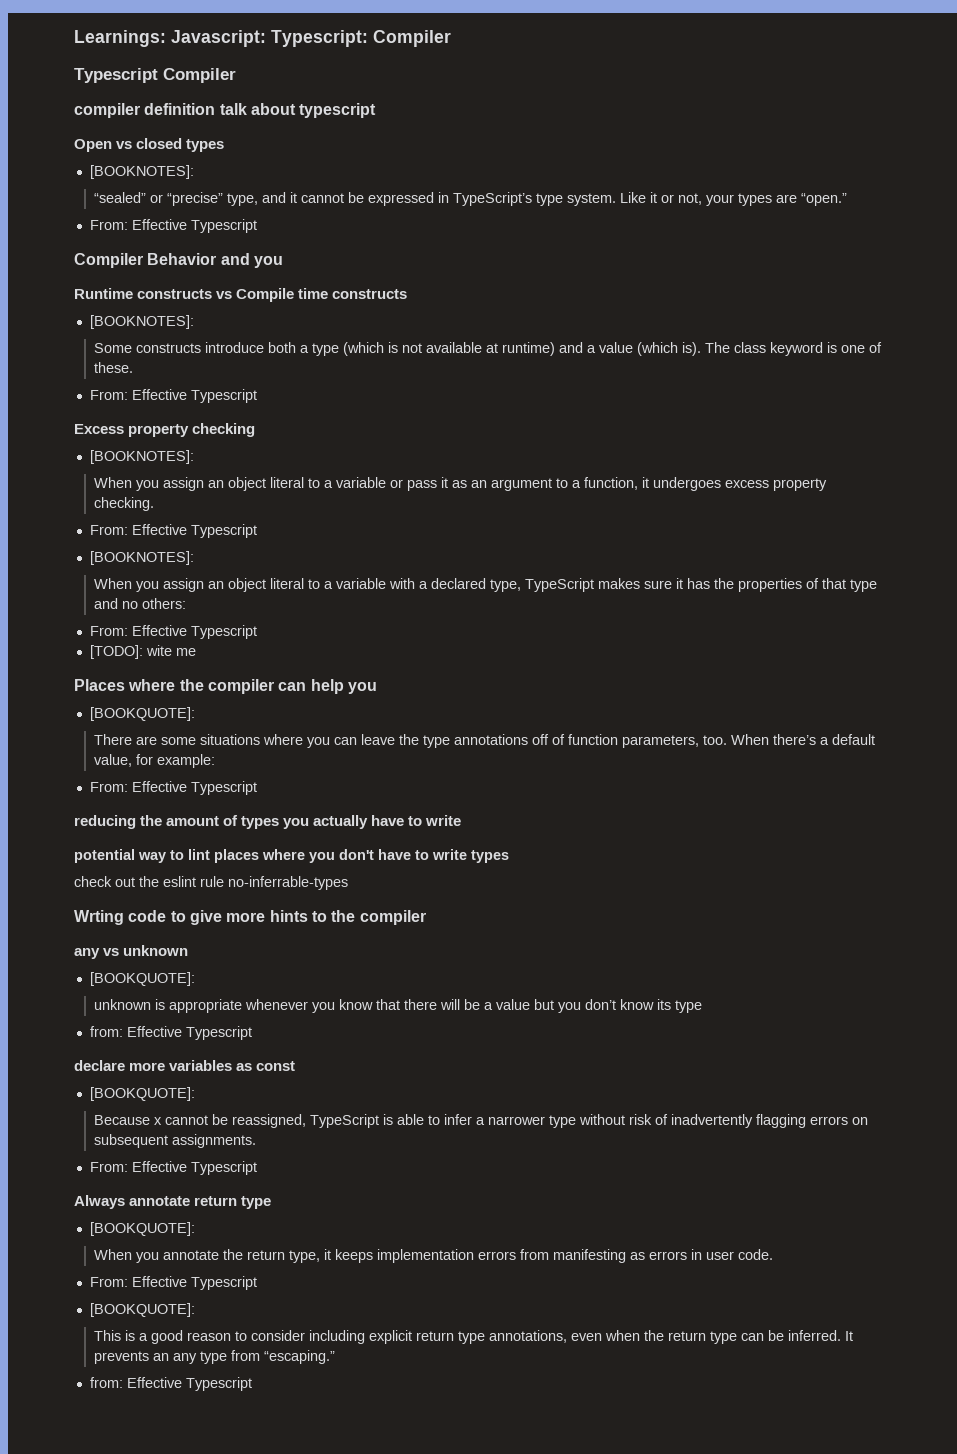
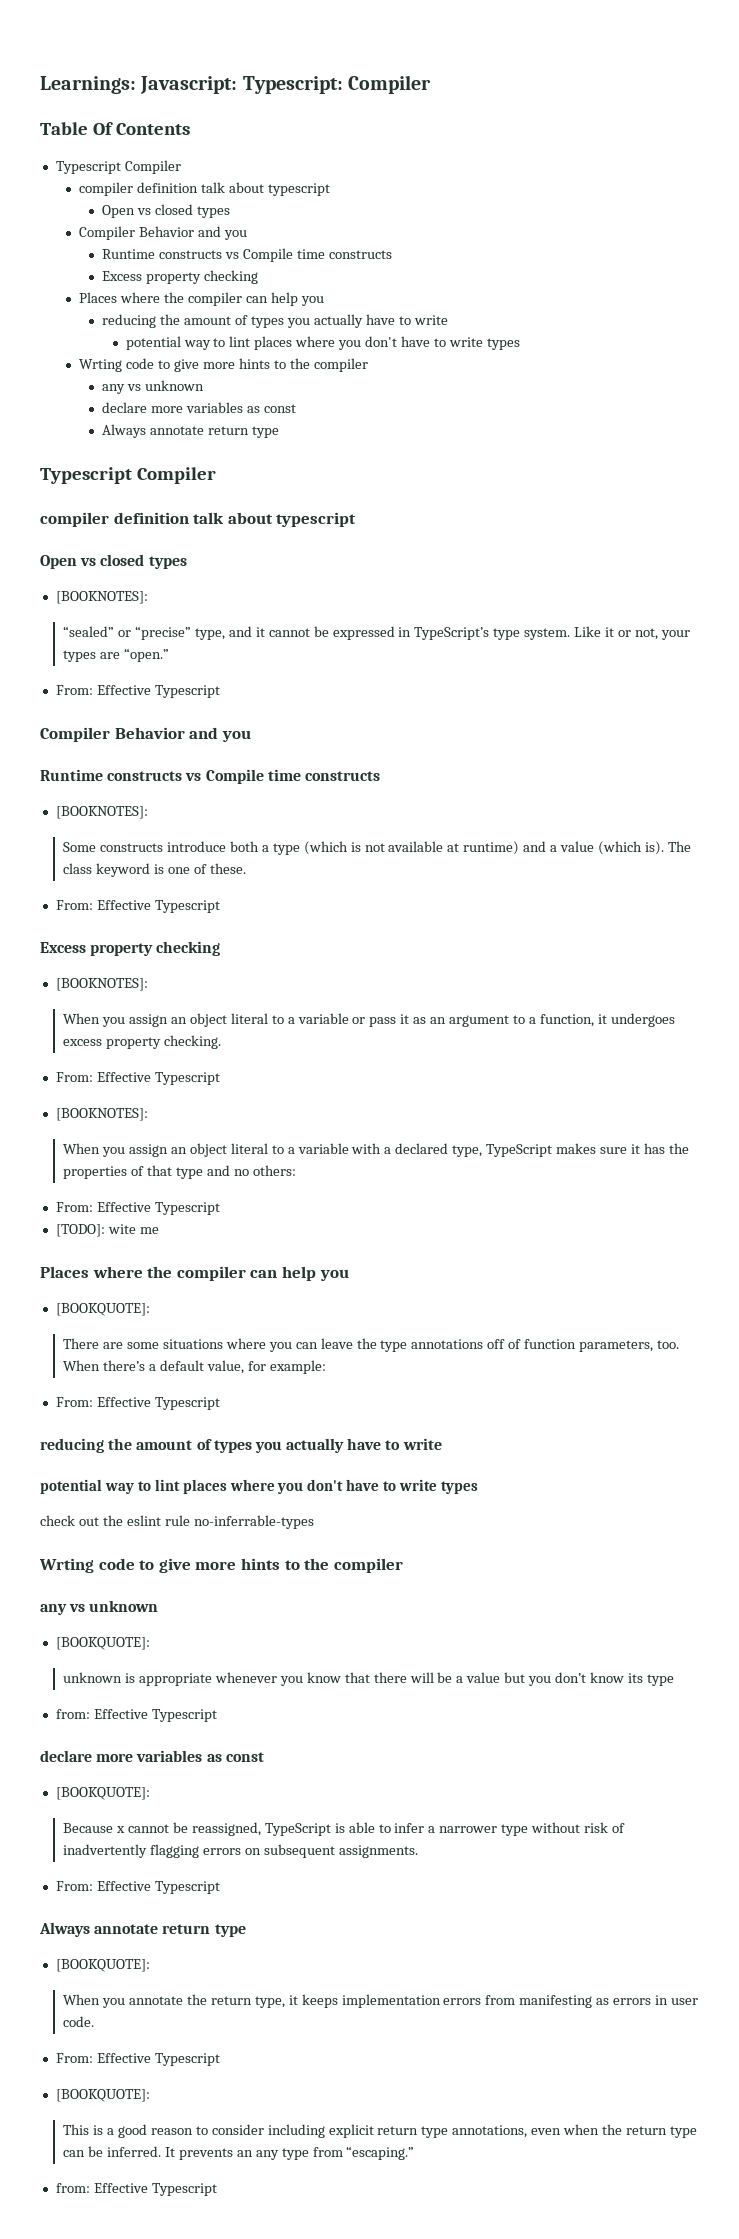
+ Table Of Contents
+ Typescript Compiler
+ compiler definition talk about typescript
+ Open vs closed types
+ Compiler Behavior and you
+ Runtime constructs vs Compile time constructs
+ Excess property checking
+ Places where the compiler can help you
+ reducing the amount of types you actually have to write
+ potential way to lint places where you don't have to write types
+ Wrting code to give more hints to the compiler
+ any vs unknown
+ declare more variables as const
+ Always annotate return type

